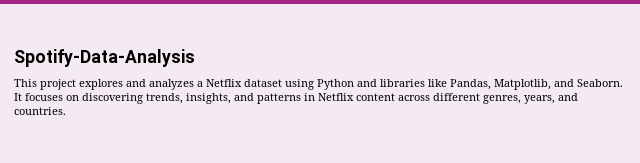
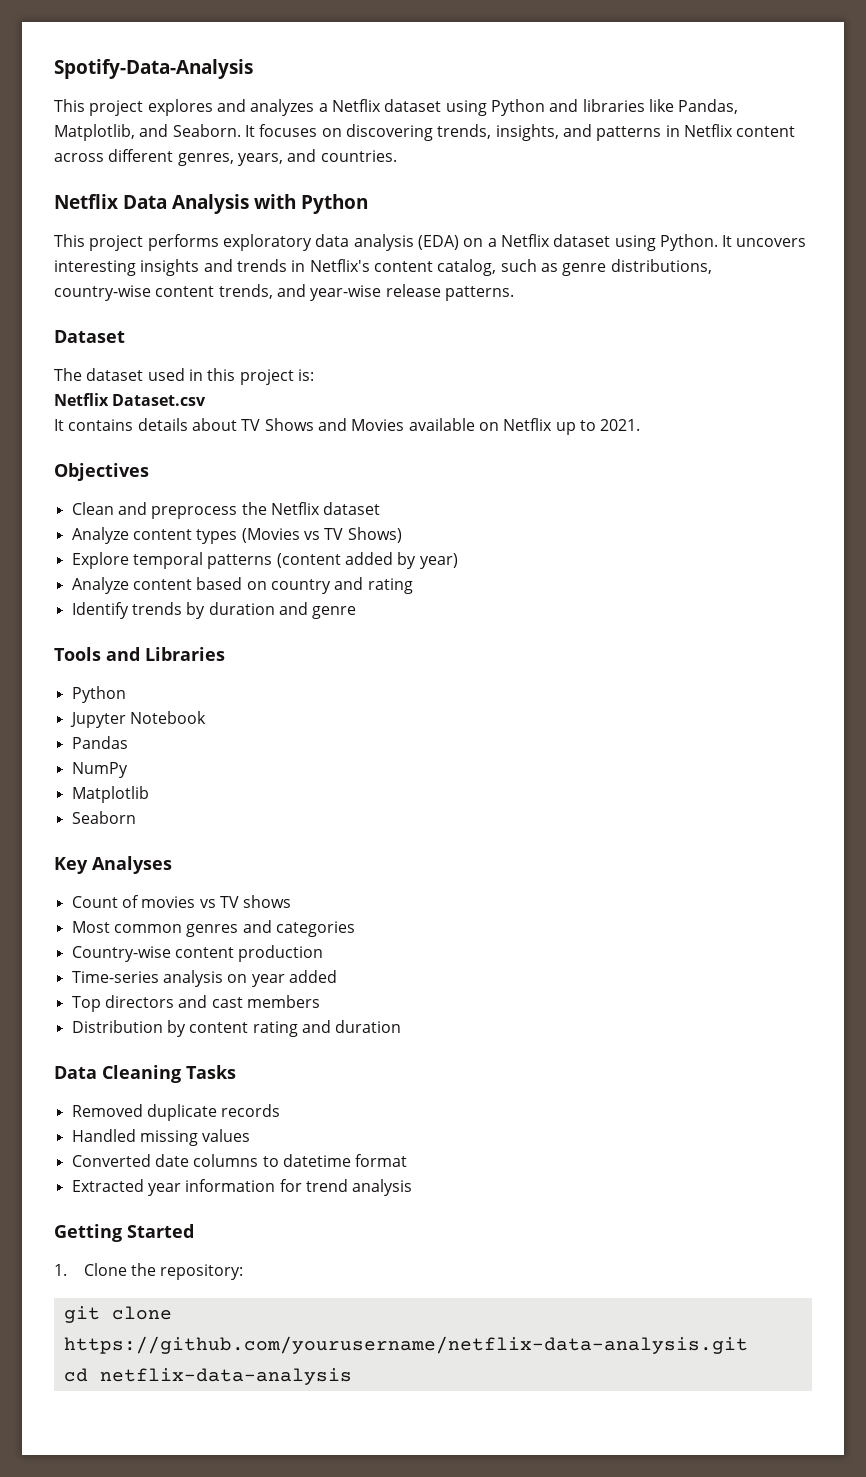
+ Netflix Data Analysis with Python
+ This project performs exploratory data analysis (EDA) on a Netflix dataset using Python. It uncovers interesting insights and trends in Netflix's content catalog, such as genre distributions, country-wise content trends, and year-wise release patterns.
+ Dataset
+ The dataset used in this project is:
+ Netflix Dataset.csv
+ It contains details about TV Shows and Movies available on Netflix up to 2021.
+ Objectives
+ Clean and preprocess the Netflix dataset
+ Analyze content types (Movies vs TV Shows)
+ Explore temporal patterns (content added by year)
+ Analyze content based on country and rating
+ Identify trends by duration and genre
+ Tools and Libraries
+ Python
+ Jupyter Notebook
+ Pandas
+ NumPy
+ Matplotlib
+ Seaborn
+ Key Analyses
+ Count of movies vs TV shows
+ Most common genres and categories
+ Country-wise content production
+ Time-series analysis on year added
+ Top directors and cast members
+ Distribution by content rating and duration
+ Data Cleaning Tasks
+ Removed duplicate records
+ Handled missing values
+ Converted date columns to datetime format
+ Extracted year information for trend analysis
+ Getting Started
+ 1. Clone the repository:
+ git clone https://github.com/yourusername/netflix-data-analysis.git
+ cd netflix-data-analysis

